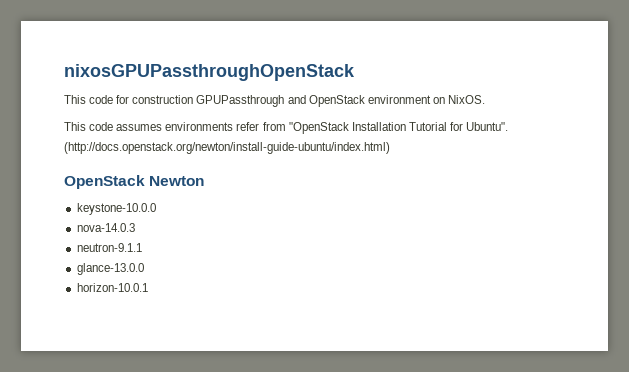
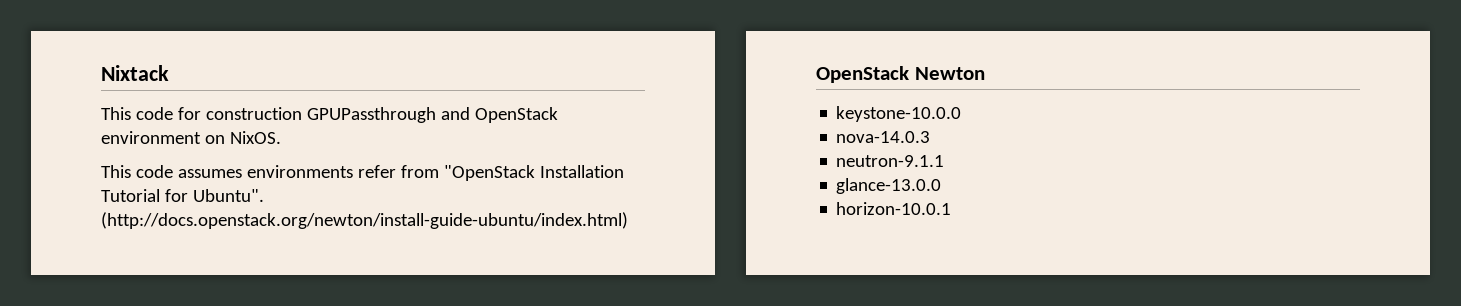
- nixosGPUPassthroughOpenStack
+ Nixtack

